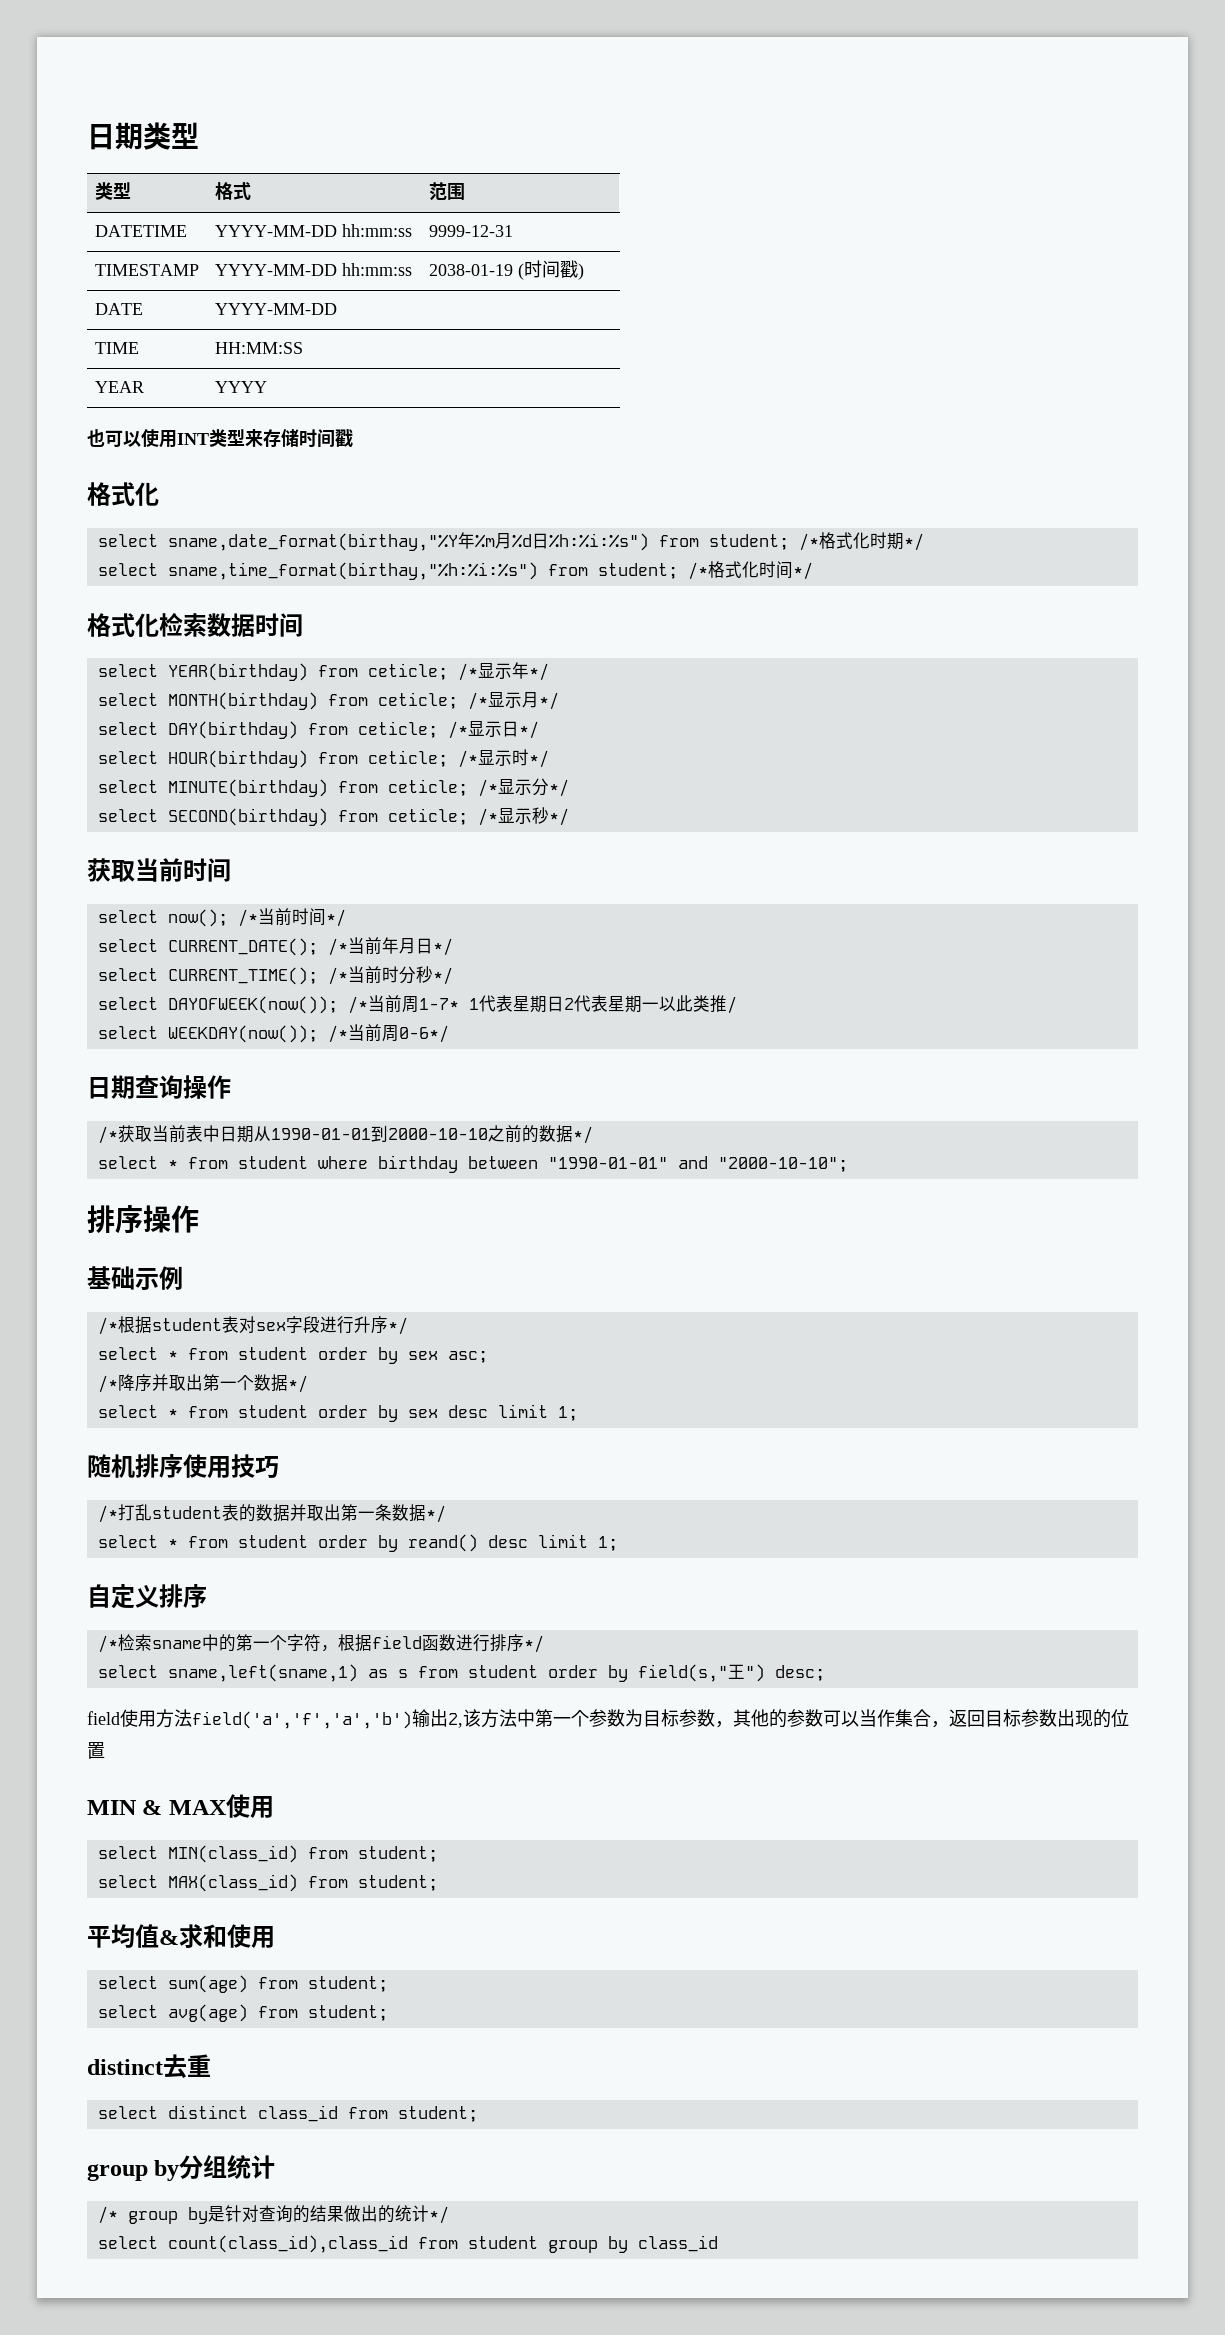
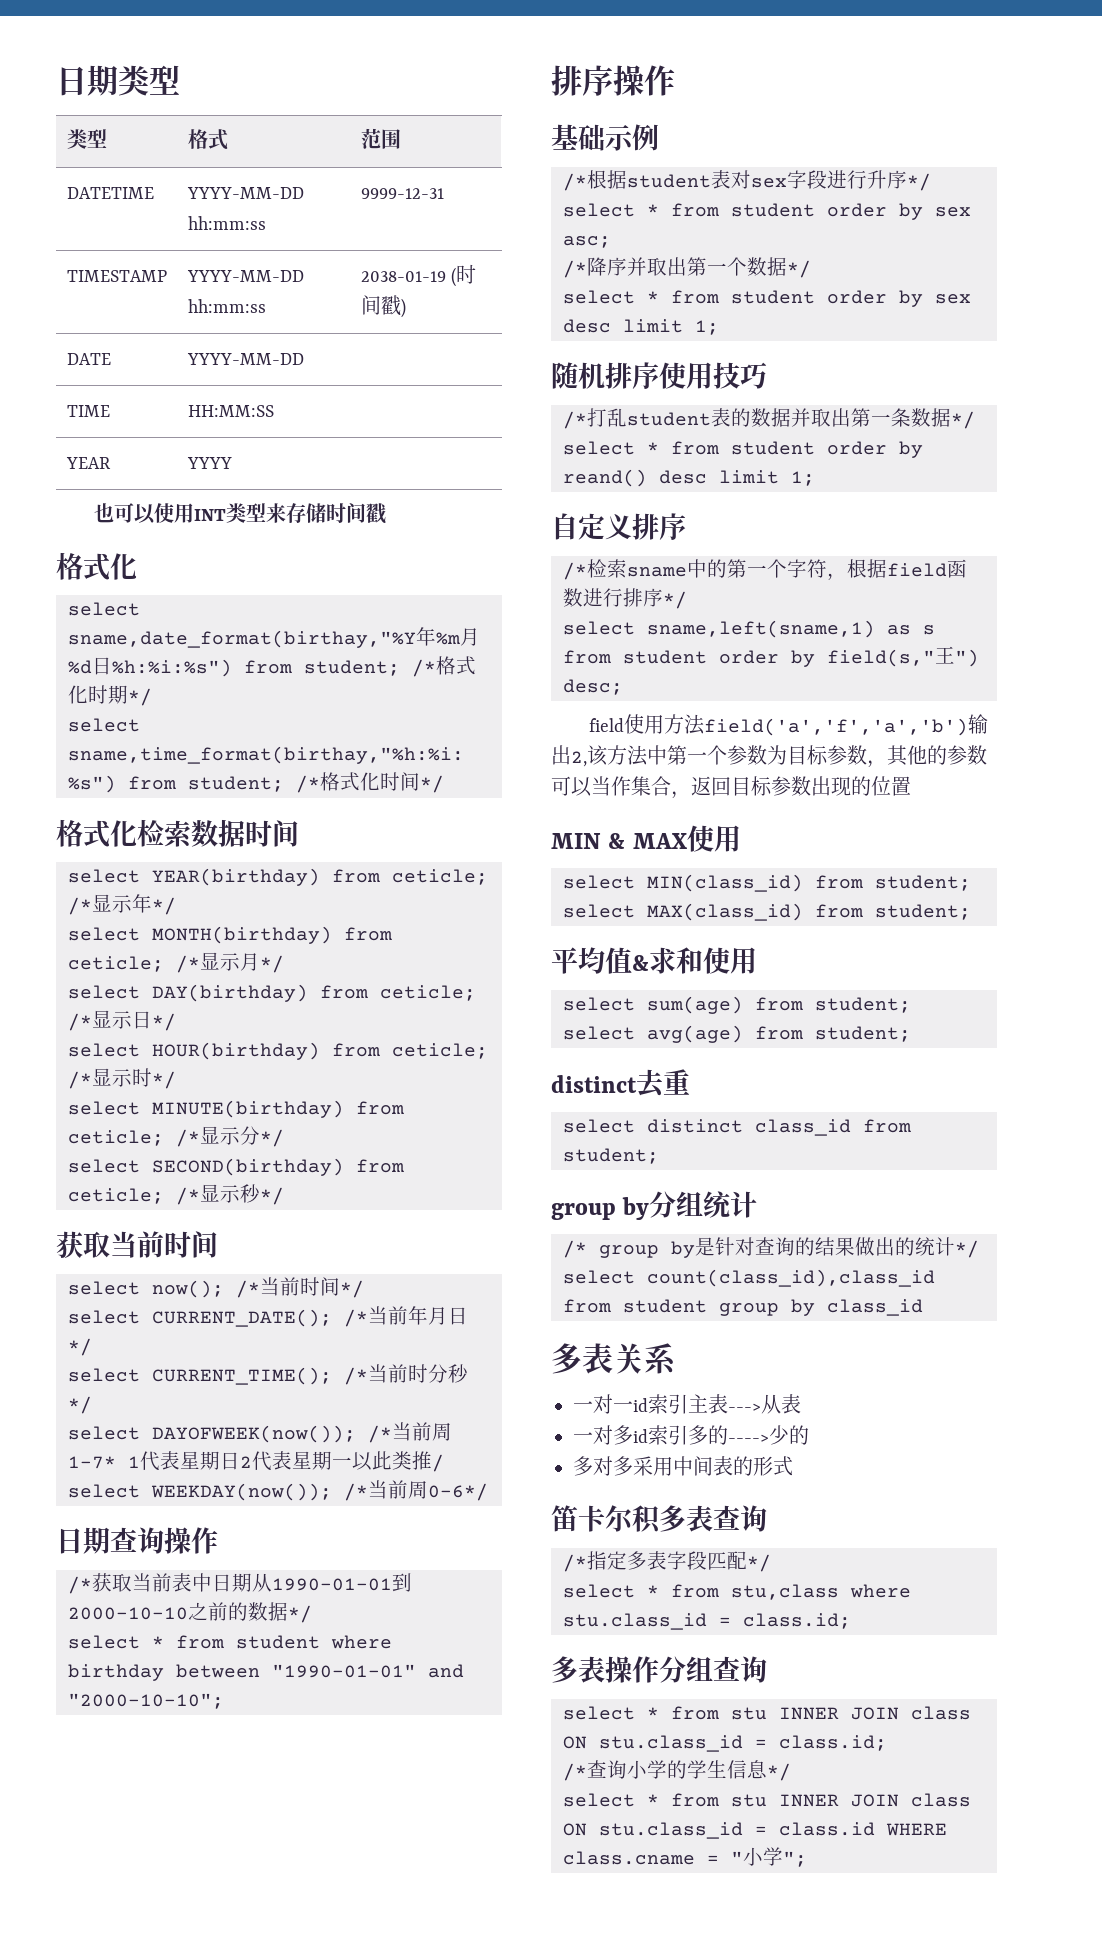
+ 多表关系
+ 一对一id索引主表--->从表
+ 一对多id索引多的---->少的
+ 多对多采用中间表的形式
+ 笛卡尔积多表查询
+ /*指定多表字段匹配*/
+ select * from stu,class where stu.class_id = class.id;
+ 多表操作分组查询
+ select * from stu INNER JOIN class ON stu.class_id = class.id;
+ /*查询小学的学生信息*/
+ select * from stu INNER JOIN class ON stu.class_id = class.id WHERE class.cname = "小学";

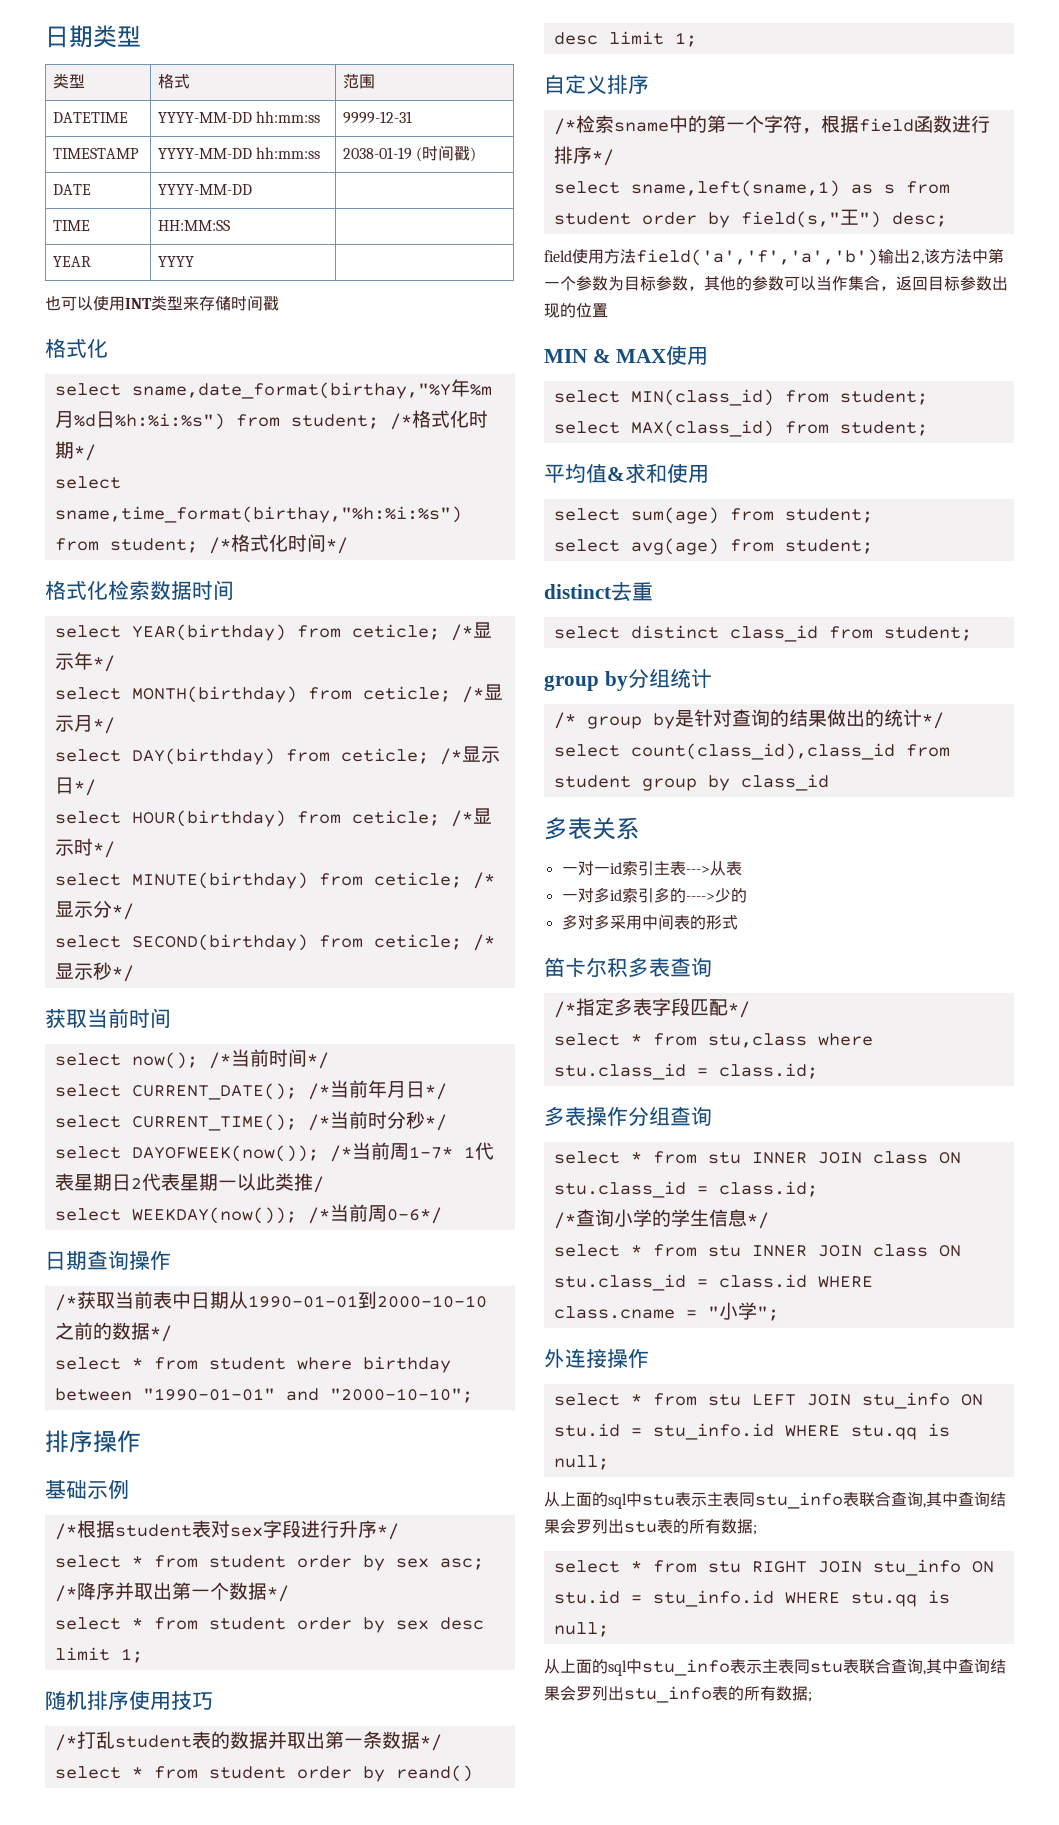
+ 外连接操作
+ select * from stu LEFT JOIN stu_info ON stu.id = stu_info.id WHERE stu.qq is null;
+ 从上面的sql中stu表示主表同stu_info表联合查询,其中查询结果会罗列出stu表的所有数据;
+ select * from stu RIGHT JOIN stu_info ON stu.id = stu_info.id WHERE stu.qq is null;
+ 从上面的sql中stu_info表示主表同stu表联合查询,其中查询结果会罗列出stu_info表的所有数据;

